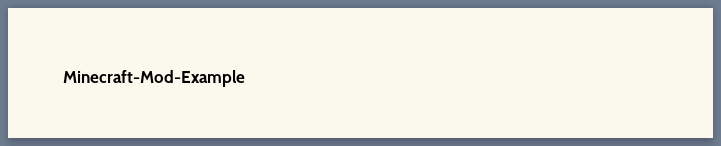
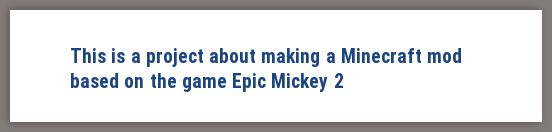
- Minecraft-Mod-Example
+ This is a project about making a Minecraft mod based on the game Epic Mickey 2

